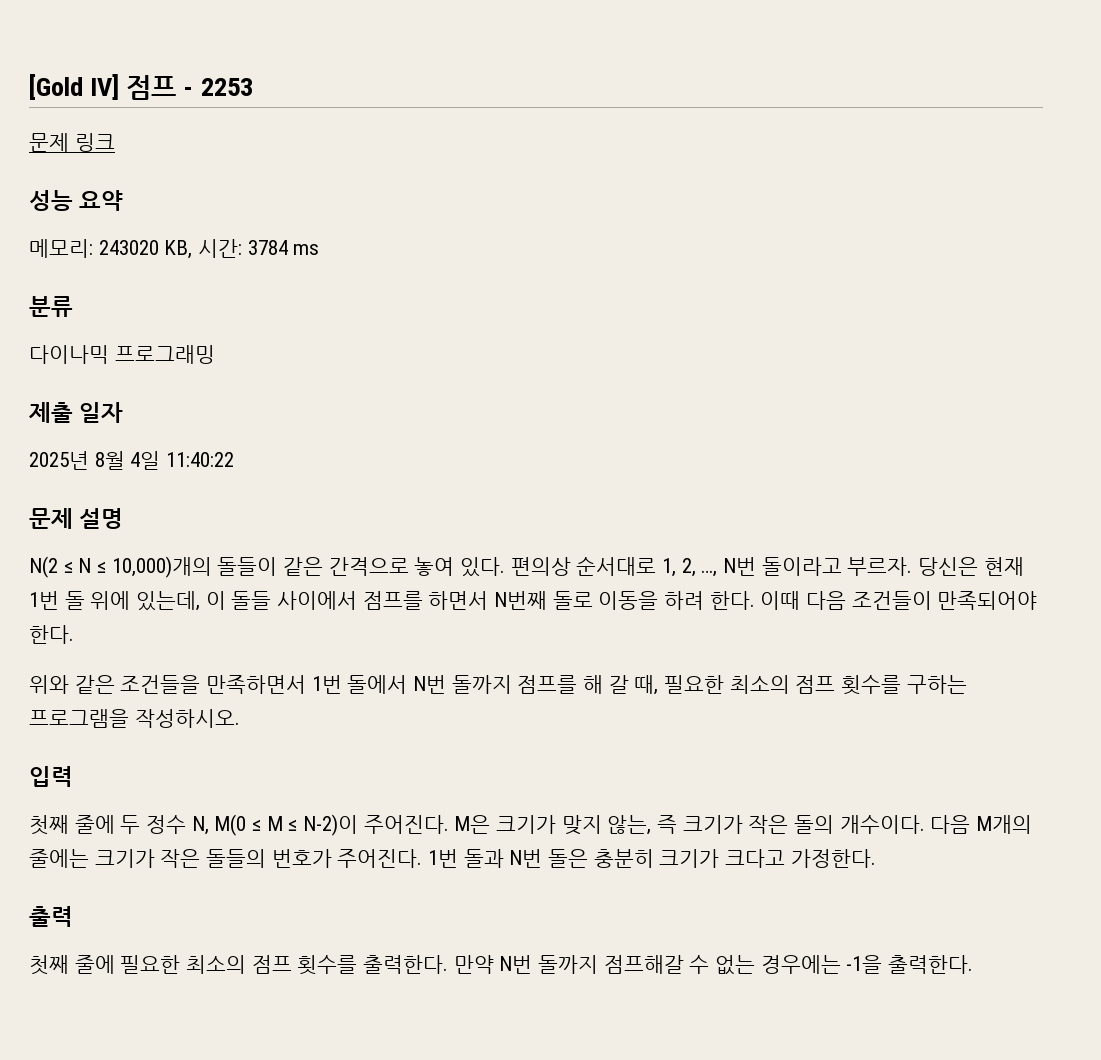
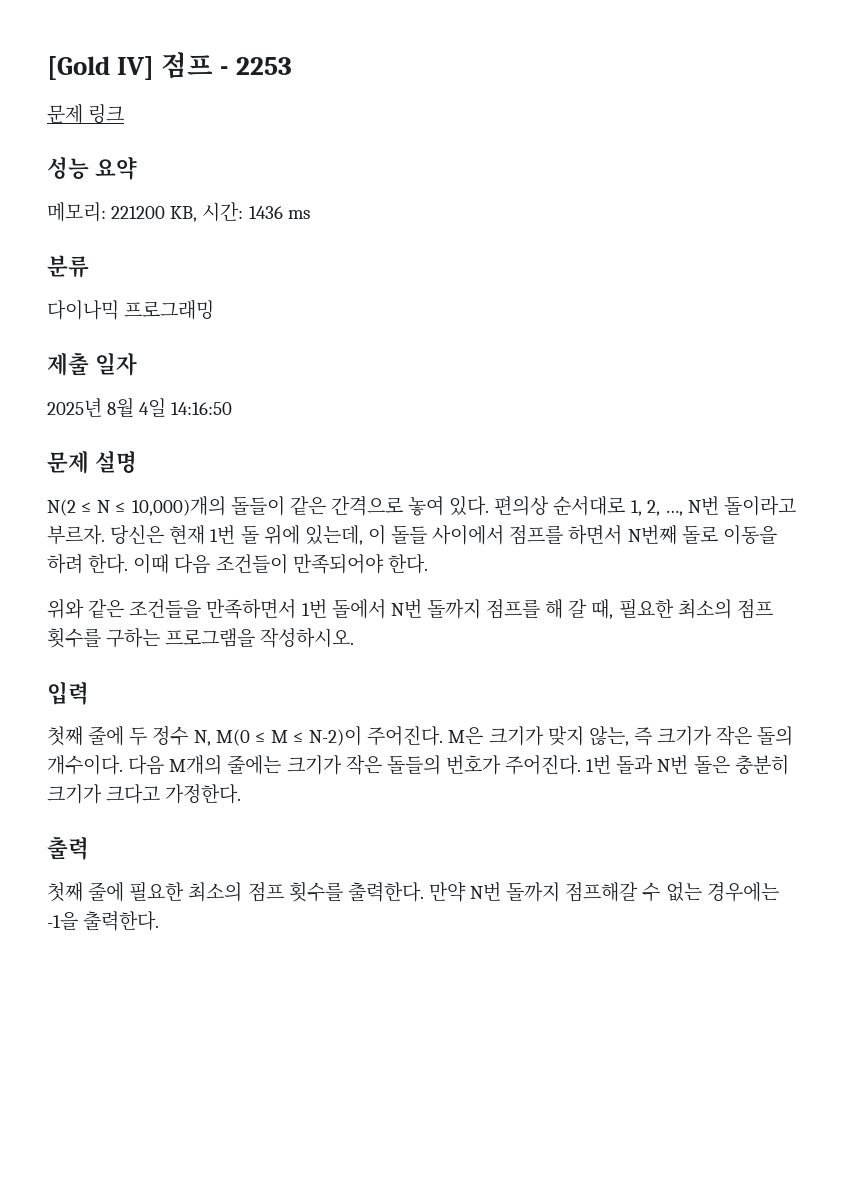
- 메모리: 243020 KB, 시간: 3784 ms
+ 메모리: 221200 KB, 시간: 1436 ms
- 2025년 8월 4일 11:40:22
+ 2025년 8월 4일 14:16:50

